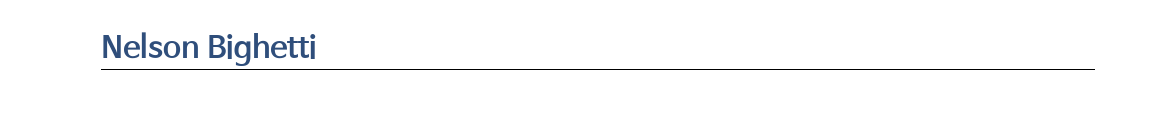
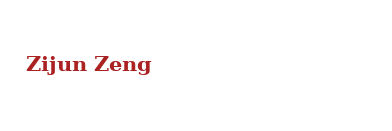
- Nelson Bighetti
+ Zijun Zeng

